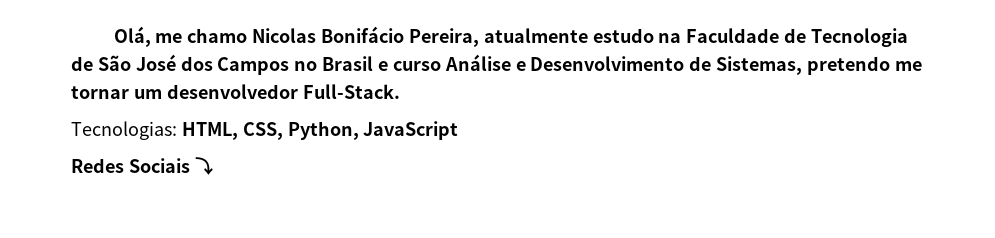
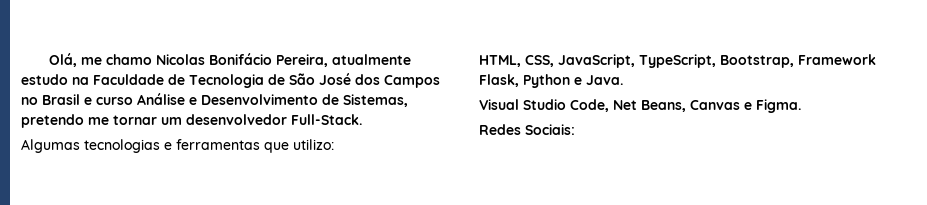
- Tecnologias: HTML, CSS, Python, JavaScript
+ Algumas tecnologias e ferramentas que utilizo:
+ HTML, CSS, JavaScript, TypeScript, Bootstrap, Framework Flask, Python e Java.
+ Visual Studio Code, Net Beans, Canvas e Figma.
- Redes Sociais ⤵
+ Redes Sociais:

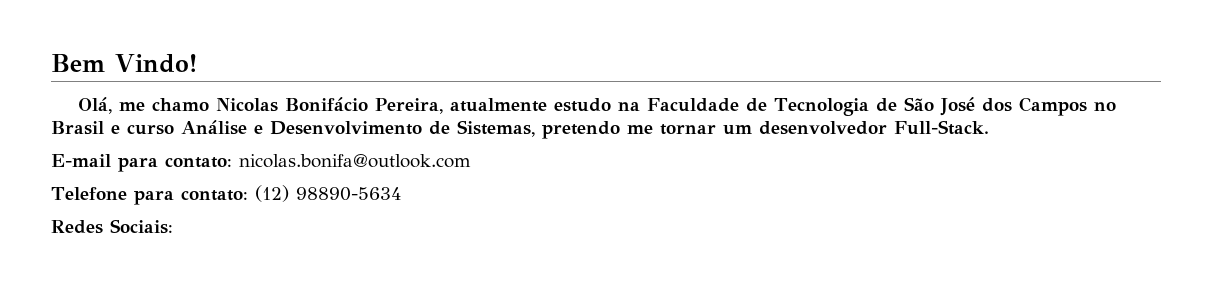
+ Bem Vindo!
- Algumas tecnologias e ferramentas que utilizo:
- HTML, CSS, JavaScript, TypeScript, Bootstrap, Framework Flask, Python e Java.
- Visual Studio Code, Net Beans, Canvas e Figma.
+ E-mail para contato: nicolas.bonifa@outlook.com
+ Telefone para contato: (12) 98890-5634

